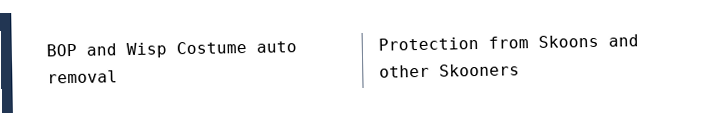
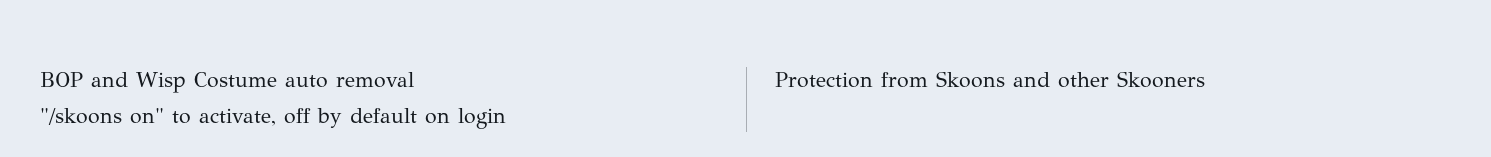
+ "/skoons on" to activate, off by default on login

